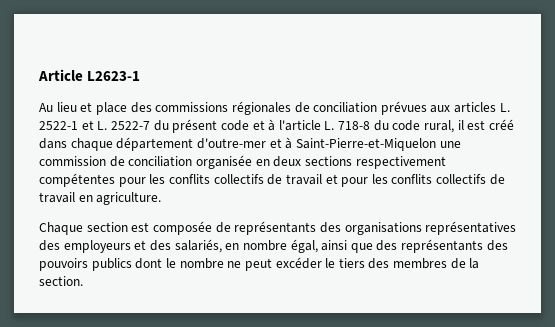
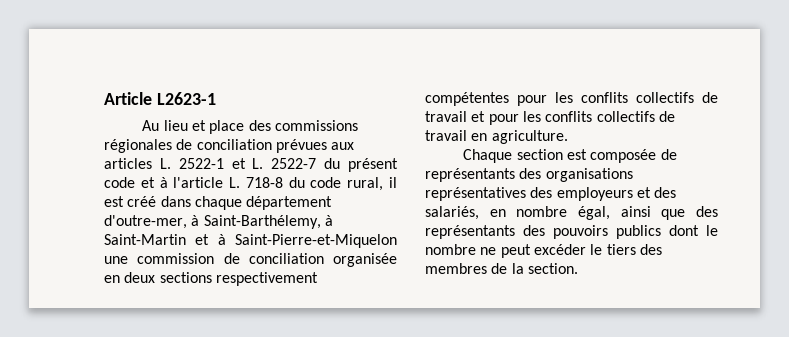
- Au lieu et place des commissions régionales de conciliation prévues aux articles L. 2522-1 et L. 2522-7 du présent code et à l'article L. 718-8 du code rural, il est créé dans chaque département d'outre-mer et à Saint-Pierre-et-Miquelon une commission de conciliation organisée en deux sections respectivement compétentes pour les conflits collectifs de travail et pour les conflits collectifs de travail en agriculture.
+ Au lieu et place des commissions régionales de conciliation prévues aux articles L. 2522-1 et L. 2522-7 du présent code et à l'article L. 718-8 du code rural, il est créé dans chaque département d'outre-mer, à Saint-Barthélemy, à Saint-Martin et à Saint-Pierre-et-Miquelon une commission de conciliation organisée en deux sections respectivement compétentes pour les conflits collectifs de travail et pour les conflits collectifs de travail en agriculture.

